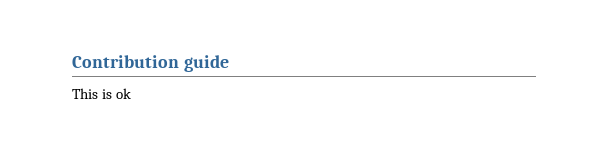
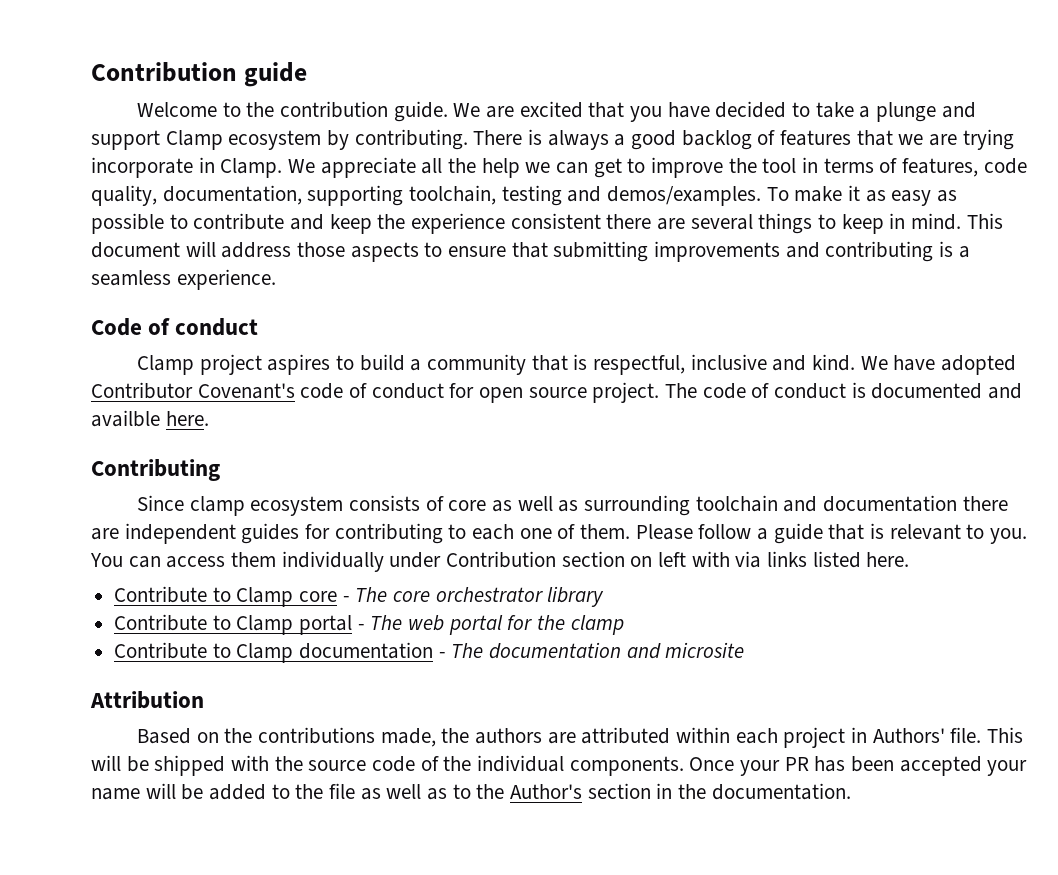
- This is ok
+ Welcome to the contribution guide. We are excited that you have decided to take a plunge and support Clamp ecosystem by contributing. There is always a good backlog of features that we are trying incorporate in Clamp. We appreciate all the help we can get to improve the tool in terms of features, code quality, documentation, supporting toolchain, testing and demos/examples. To make it as easy as possible to contribute and keep the experience consistent there are several things to keep in mind. This document will address those aspects to ensure that submitting improvements and contributing is a seamless experience.
+ Code of conduct
+ Clamp project aspires to build a community that is respectful, inclusive and kind. We have adopted Contributor Covenant's code of conduct for open source project. The code of conduct is documented and availble here.
+ Contributing
+ Since clamp ecosystem consists of core as well as surrounding toolchain and documentation there are independent guides for contributing to each one of them. Please follow a guide that is relevant to you. You can access them individually under Contribution section on left with via links listed here.
+ Contribute to Clamp core - The core orchestrator library
+ Contribute to Clamp portal - The web portal for the clamp
+ Contribute to Clamp documentation - The documentation and microsite
+ Attribution
+ Based on the contributions made, the authors are attributed within each project in Authors' file. This will be shipped with the source code of the individual components. Once your PR has been accepted your name will be added to the file as well as to the Author's section in the documentation.

